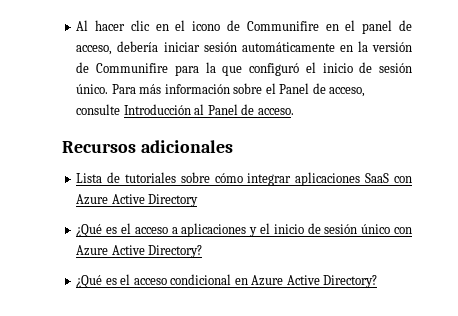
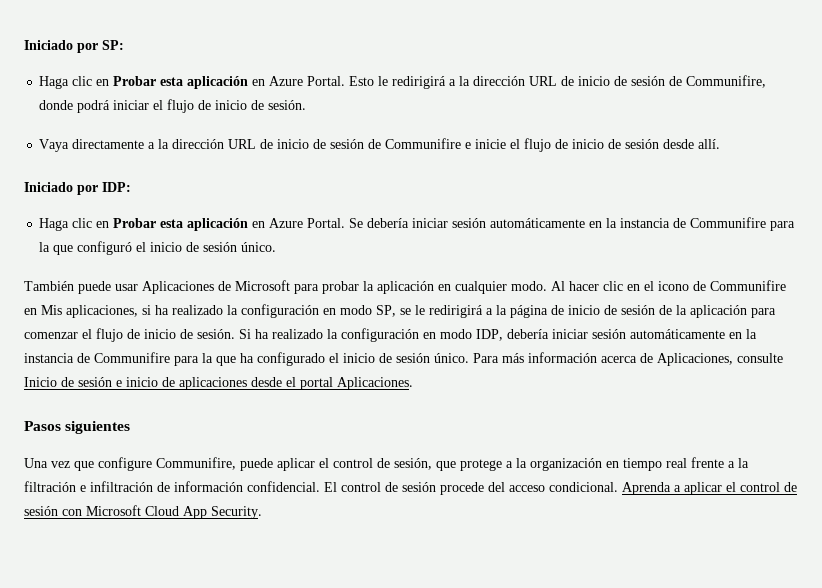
- Al hacer clic en el icono de Communifire en el panel de acceso, debería iniciar sesión automáticamente en la versión de Communifire para la que configuró el inicio de sesión único. Para más información sobre el Panel de acceso, consulte Introducción al Panel de acceso.
- Recursos adicionales
- Lista de tutoriales sobre cómo integrar aplicaciones SaaS con Azure Active Directory
- ¿Qué es el acceso a aplicaciones y el inicio de sesión único con Azure Active Directory?
- ¿Qué es el acceso condicional en Azure Active Directory?
+ Iniciado por SP:
+ Haga clic en Probar esta aplicación en Azure Portal. Esto le redirigirá a la dirección URL de inicio de sesión de Communifire, donde podrá iniciar el flujo de inicio de sesión.
+ Vaya directamente a la dirección URL de inicio de sesión de Communifire e inicie el flujo de inicio de sesión desde allí.
+ Iniciado por IDP:
+ Haga clic en Probar esta aplicación en Azure Portal. Se debería iniciar sesión automáticamente en la instancia de Communifire para la que configuró el inicio de sesión único.
+ También puede usar Aplicaciones de Microsoft para probar la aplicación en cualquier modo. Al hacer clic en el icono de Communifire en Mis aplicaciones, si ha realizado la configuración en modo SP, se le redirigirá a la página de inicio de sesión de la aplicación para comenzar el flujo de inicio de sesión. Si ha realizado la configuración en modo IDP, debería iniciar sesión automáticamente en la instancia de Communifire para la que ha configurado el inicio de sesión único. Para más información acerca de Aplicaciones, consulte Inicio de sesión e inicio de aplicaciones desde el portal Aplicaciones.
+ Pasos siguientes
+ Una vez que configure Communifire, puede aplicar el control de sesión, que protege a la organización en tiempo real frente a la filtración e infiltración de información confidencial. El control de sesión procede del acceso condicional. Aprenda a aplicar el control de sesión con Microsoft Cloud App Security.

